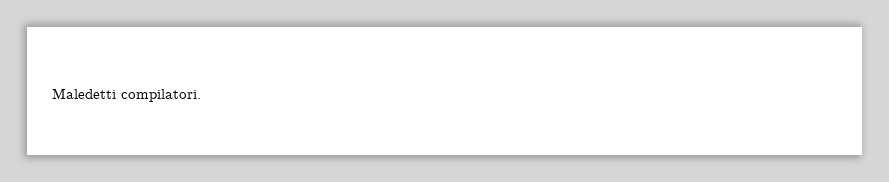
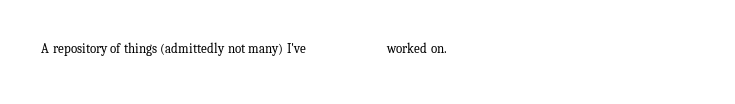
- Maledetti compilatori.
+ A repository of things (admittedly not many) I've worked on.

